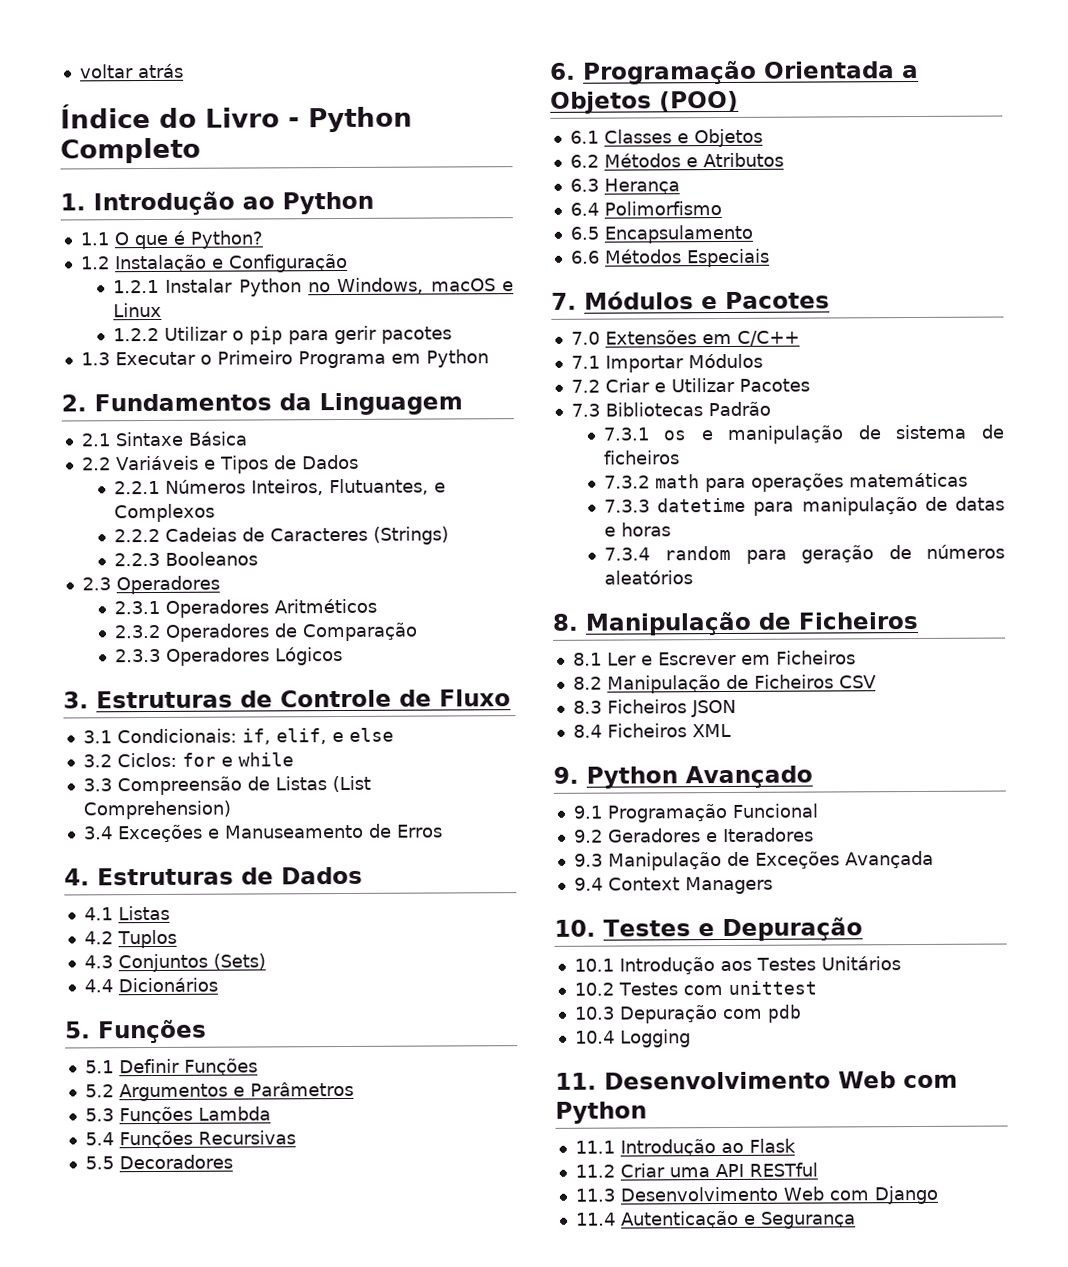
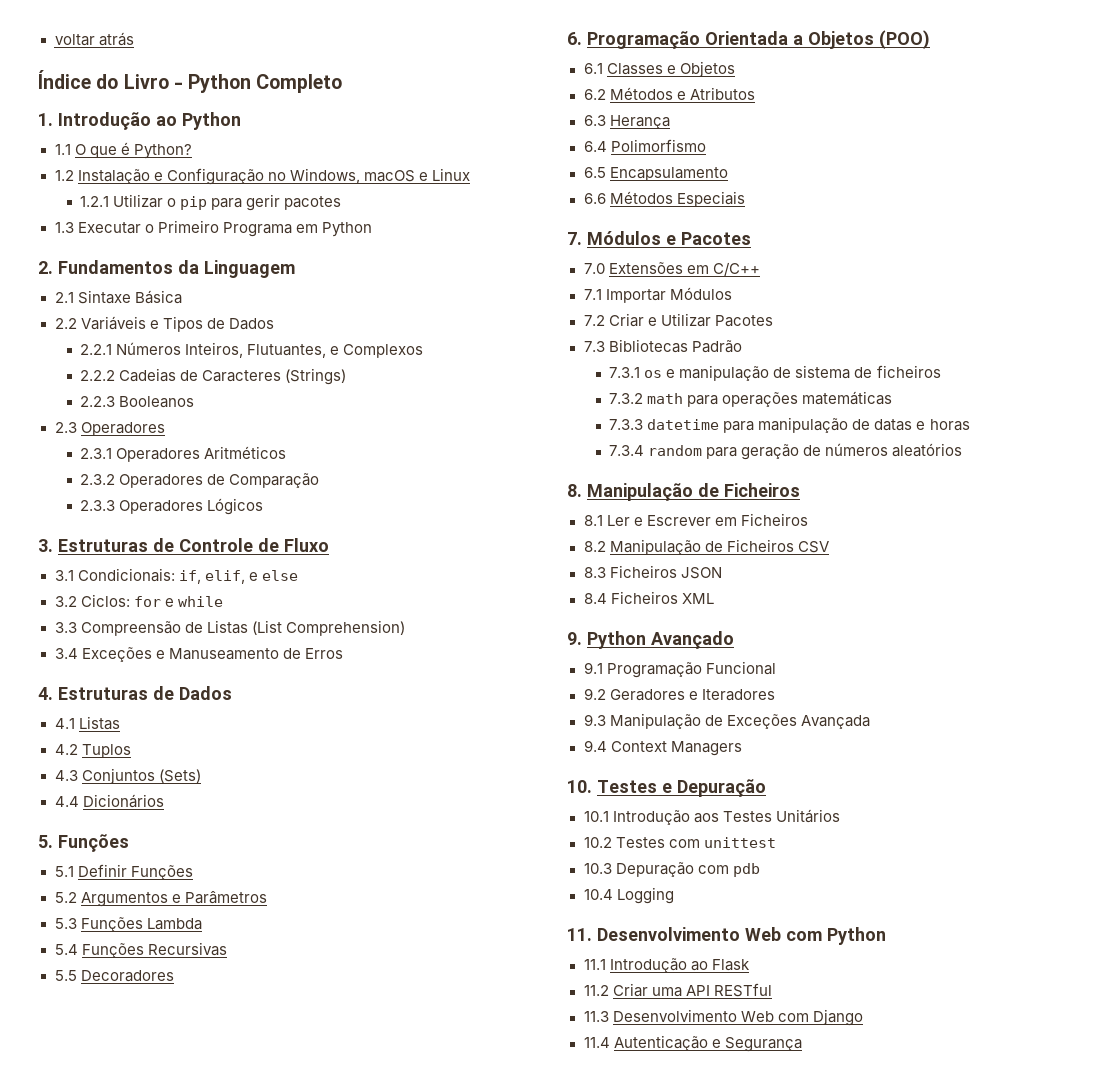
- 1.2 Instalação e Configuração
- 1.2.1 Instalar Python no Windows, macOS e Linux
+ 1.2 Instalação e Configuração no Windows, macOS e Linux
- 1.2.2 Utilizar o pip para gerir pacotes
+ 1.2.1 Utilizar o pip para gerir pacotes

